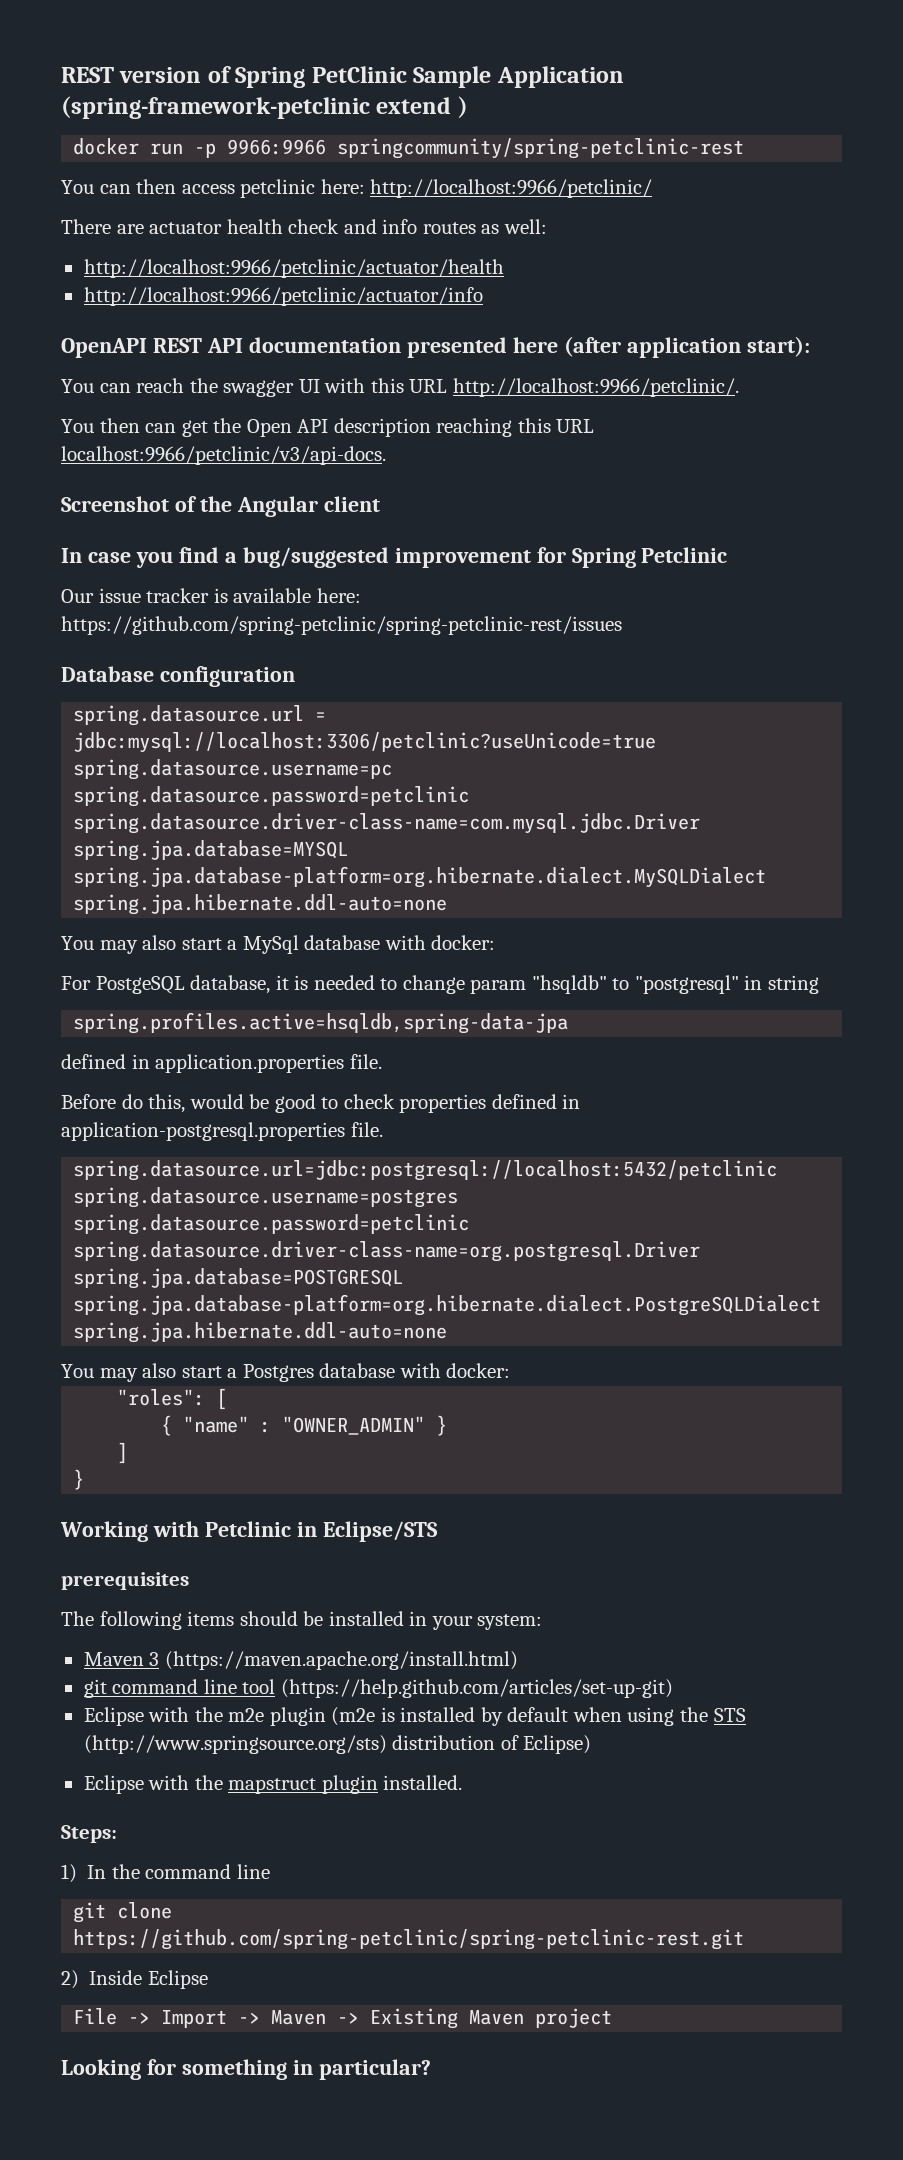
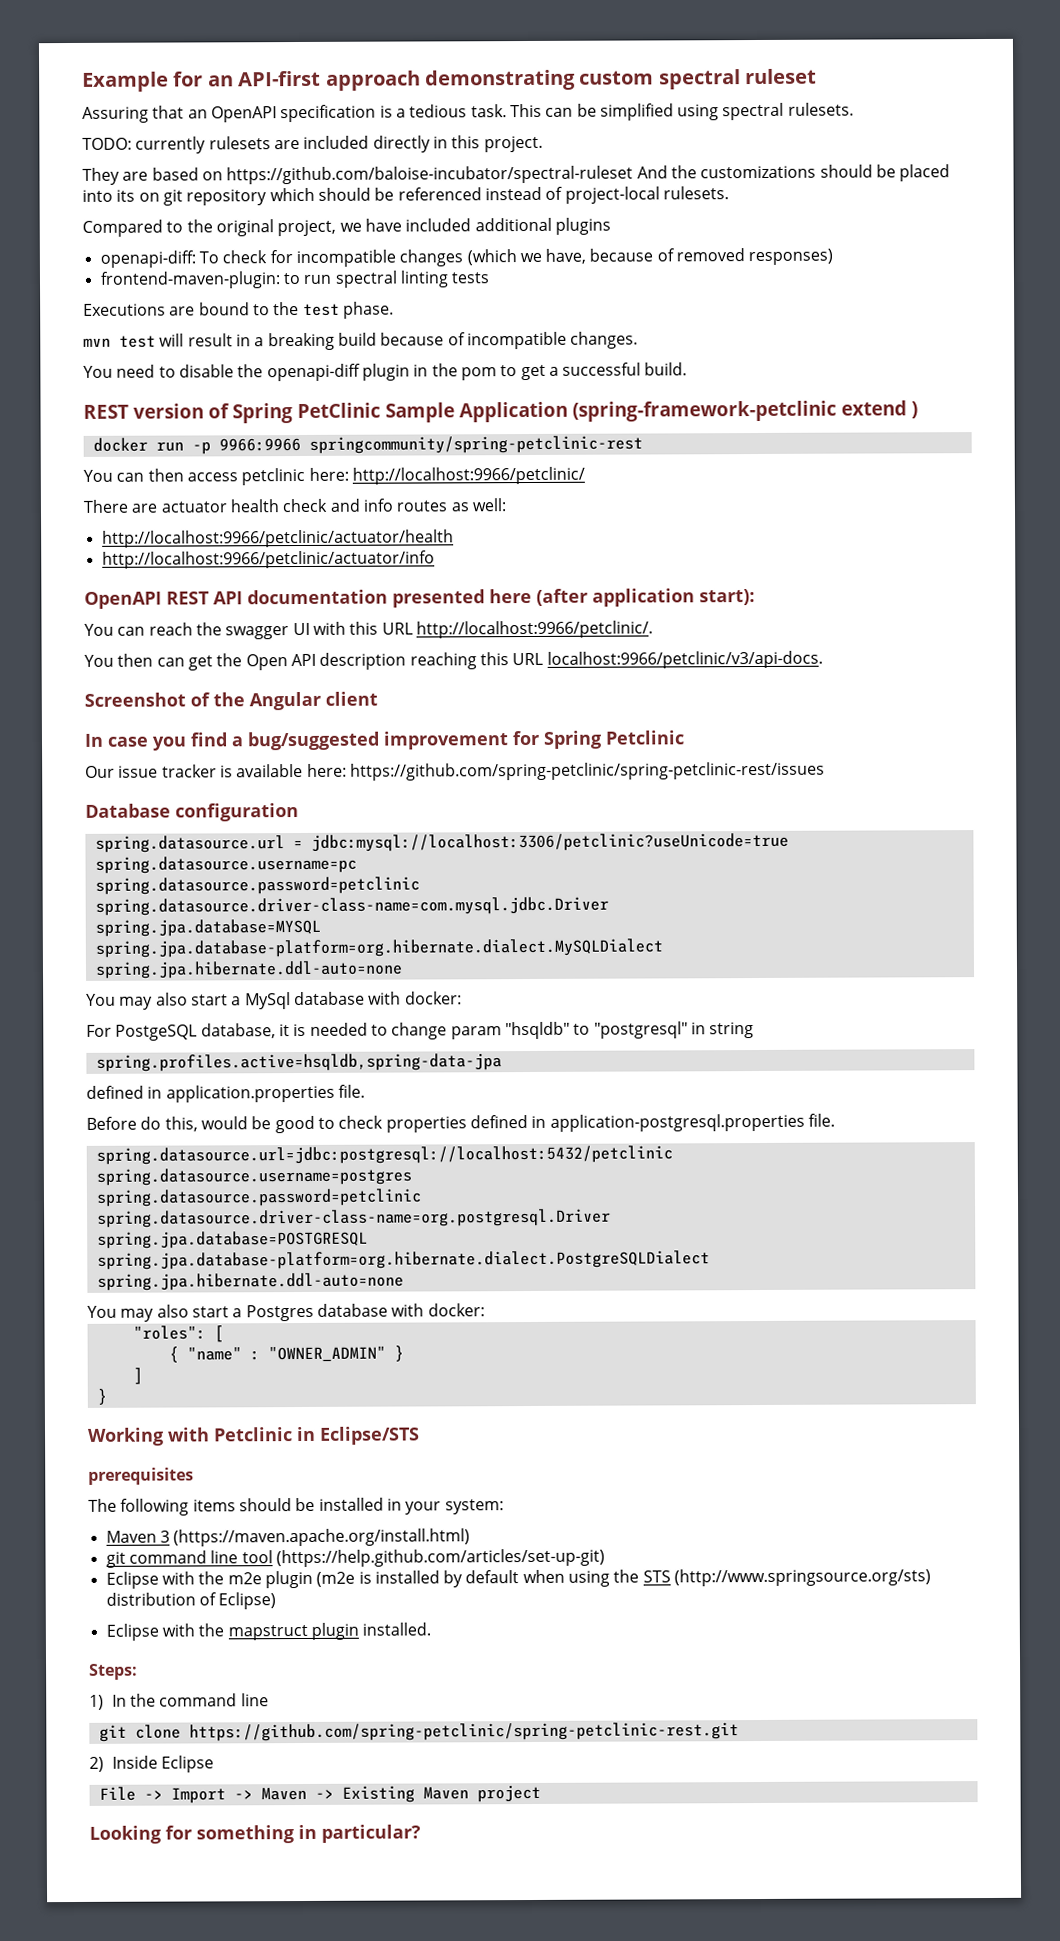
+ Example for an API-first approach demonstrating custom spectral ruleset
+ Assuring that an OpenAPI specification is a tedious task. This can be simplified using spectral rulesets.
+ TODO: currently rulesets are included directly in this project.
+ They are based on https://github.com/baloise-incubator/spectral-ruleset And the customizations should be placed into its on git repository which should be referenced instead of project-local rulesets.
+ Compared to the original project, we have included additional plugins
+ openapi-diff: To check for incompatible changes (which we have, because of removed responses)
+ frontend-maven-plugin: to run spectral linting tests
+ Executions are bound to the test phase.
+ mvn test will result in a breaking build because of incompatible changes.
+ You need to disable the openapi-diff plugin in the pom to get a successful build.

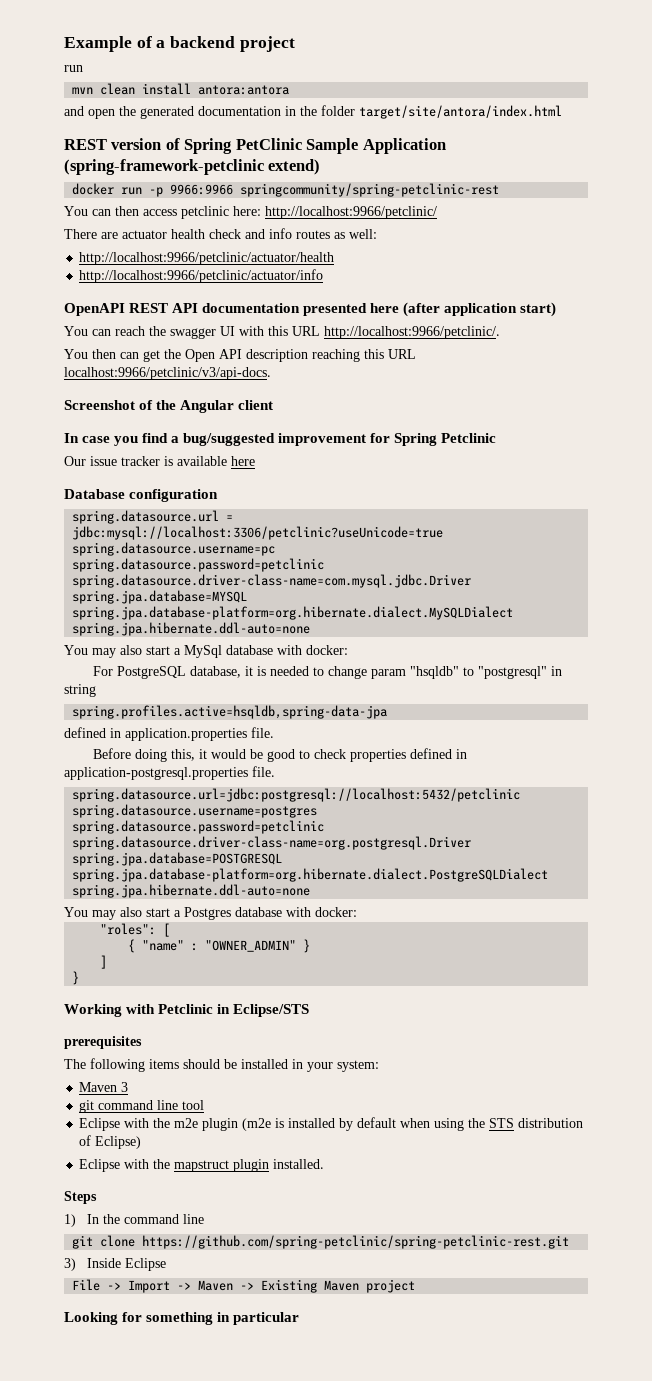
- Example for an API-first approach demonstrating custom spectral ruleset
- Assuring that an OpenAPI specification is a tedious task. This can be simplified using spectral rulesets.
- TODO: currently rulesets are included directly in this project.
- They are based on https://github.com/baloise-incubator/spectral-ruleset And the customizations should be placed into its on git repository which should be referenced instead of project-local rulesets.
- Compared to the original project, we have included additional plugins
- openapi-diff: To check for incompatible changes (which we have, because of removed responses)
- frontend-maven-plugin: to run spectral linting tests
- Executions are bound to the test phase.
- mvn test will result in a breaking build because of incompatible changes.
- You need to disable the openapi-diff plugin in the pom to get a successful build.
+ Example of a backend project
+ run
+ mvn clean install antora:antora
+ and open the generated documentation in the folder target/site/antora/index.html
- REST version of Spring PetClinic Sample Application (spring-framework-petclinic extend )
+ REST version of Spring PetClinic Sample Application (spring-framework-petclinic extend)
- OpenAPI REST API documentation presented here (after application start):
+ OpenAPI REST API documentation presented here (after application start)
- Our issue tracker is available here: https://github.com/spring-petclinic/spring-petclinic-rest/issues
+ Our issue tracker is available here
- For PostgeSQL database, it is needed to change param "hsqldb" to "postgresql" in string
+ For PostgreSQL database, it is needed to change param "hsqldb" to "postgresql" in string
- Before do this, would be good to check properties defined in application-postgresql.properties file.
+ Before doing this, it would be good to check properties defined in application-postgresql.properties file.
- Maven 3 (https://maven.apache.org/install.html)
+ Maven 3
- git command line tool (https://help.github.com/articles/set-up-git)
+ git command line tool
- Eclipse with the m2e plugin (m2e is installed by default when using the STS (http://www.springsource.org/sts) distribution of Eclipse)
+ Eclipse with the m2e plugin (m2e is installed by default when using the STS distribution of Eclipse)
- Steps:
+ Steps
- 2) Inside Eclipse
+ 3) Inside Eclipse
- Looking for something in particular?
+ Looking for something in particular

